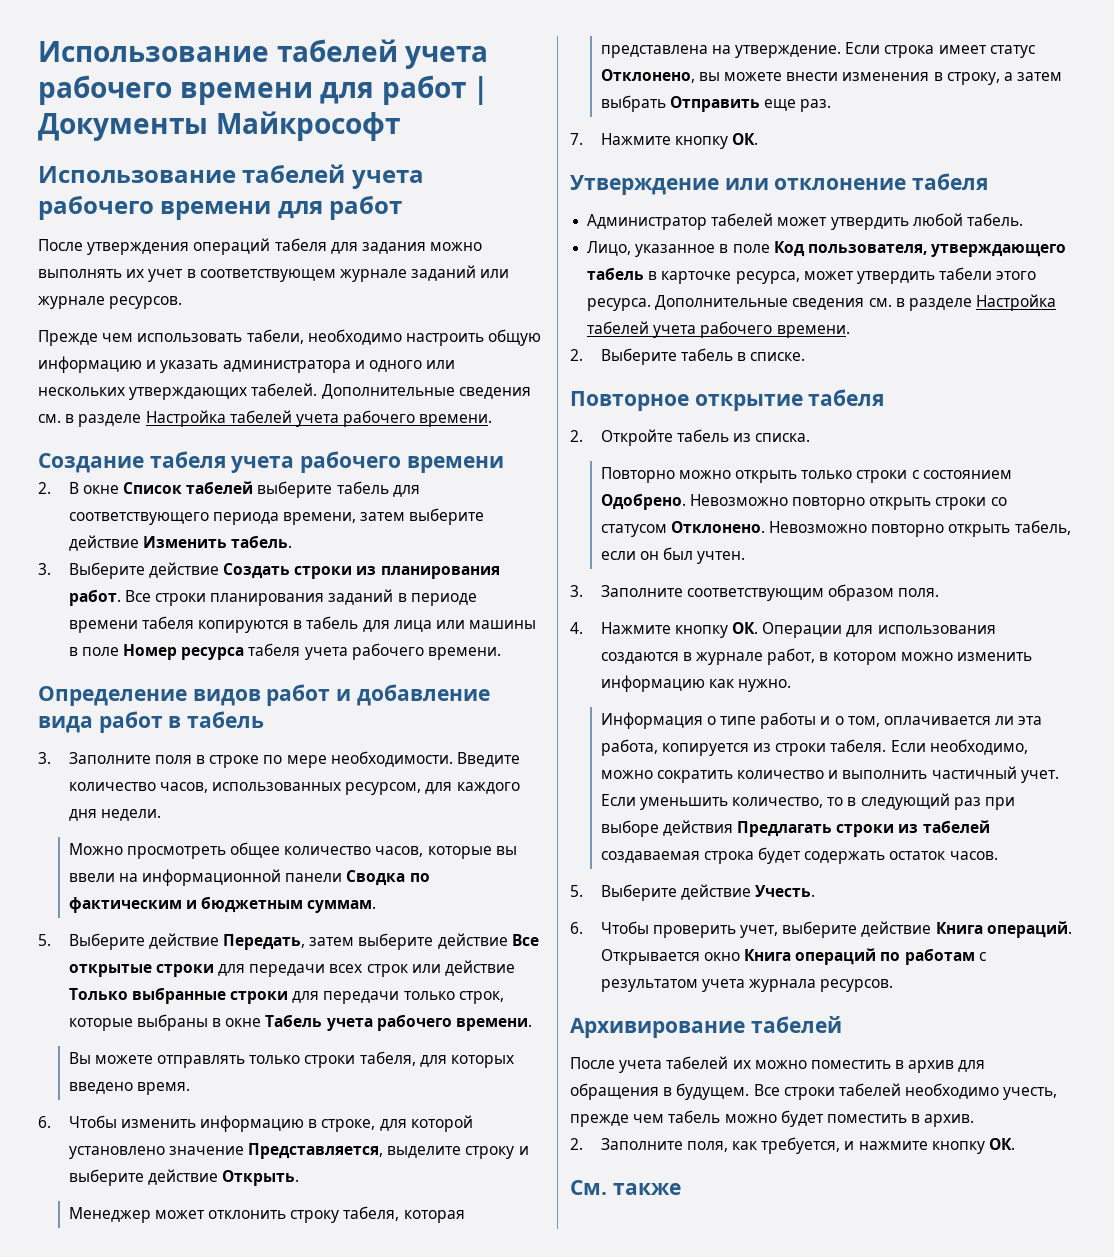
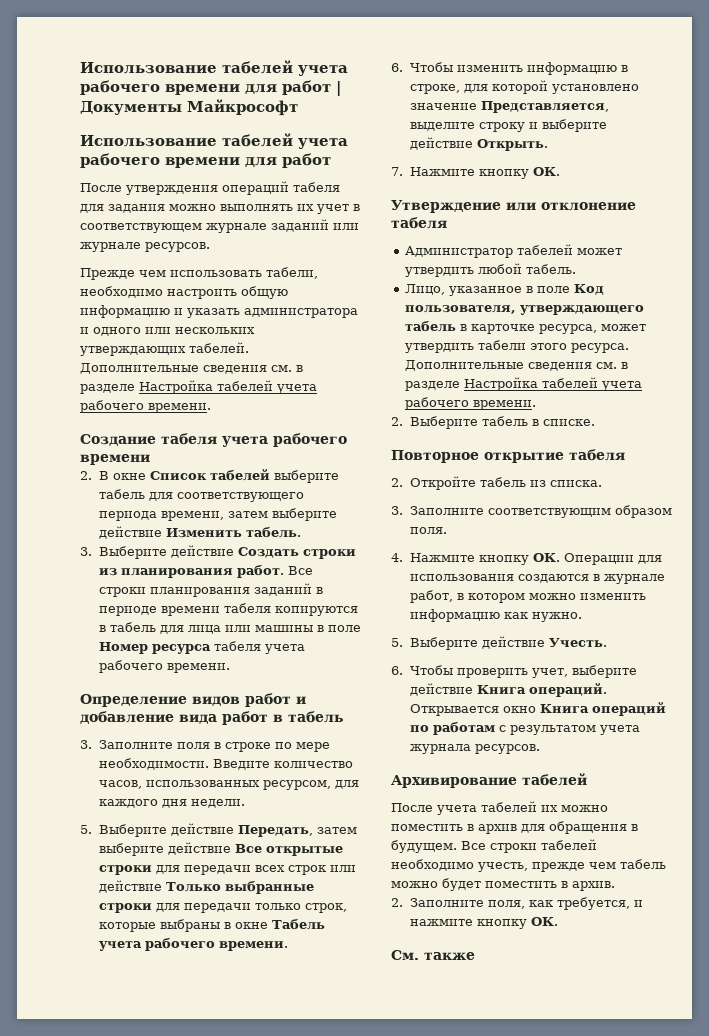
- Можно просмотреть общее количество часов, которые вы ввели на информационной панели Сводка по фактическим и бюджетным суммам.
- Вы можете отправлять только строки табеля, для которых введено время.
- Менеджер может отклонить строку табеля, которая представлена на утверждение. Если строка имеет статус Отклонено, вы можете внести изменения в строку, а затем выбрать Отправить еще раз.
- Повторно можно открыть только строки с состоянием Одобрено. Невозможно повторно открыть строки со статусом Отклонено. Невозможно повторно открыть табель, если он был учтен.
- Информация о типе работы и о том, оплачивается ли эта работа, копируется из строки табеля. Если необходимо, можно сократить количество и выполнить частичный учет. Если уменьшить количество, то в следующий раз при выборе действия Предлагать строки из табелей создаваемая строка будет содержать остаток часов.

